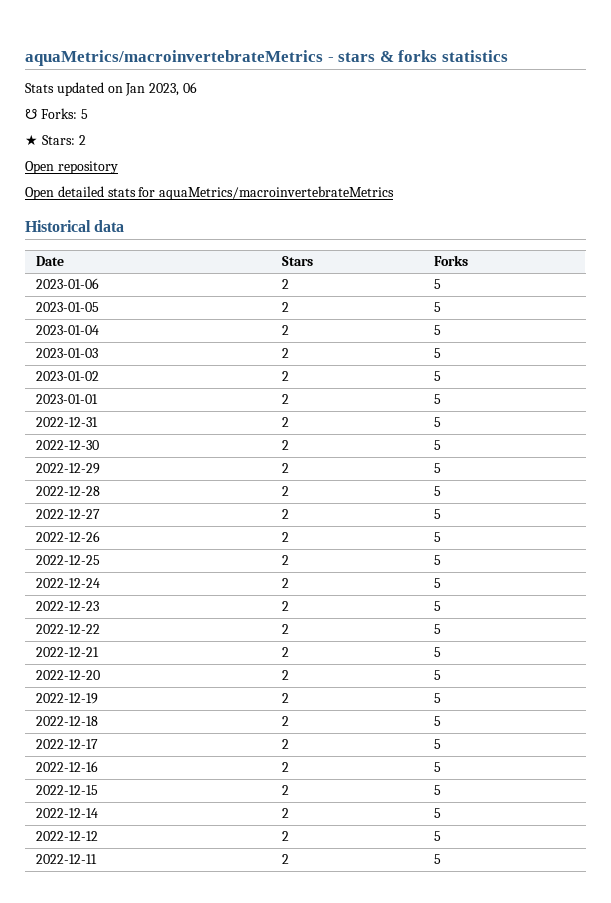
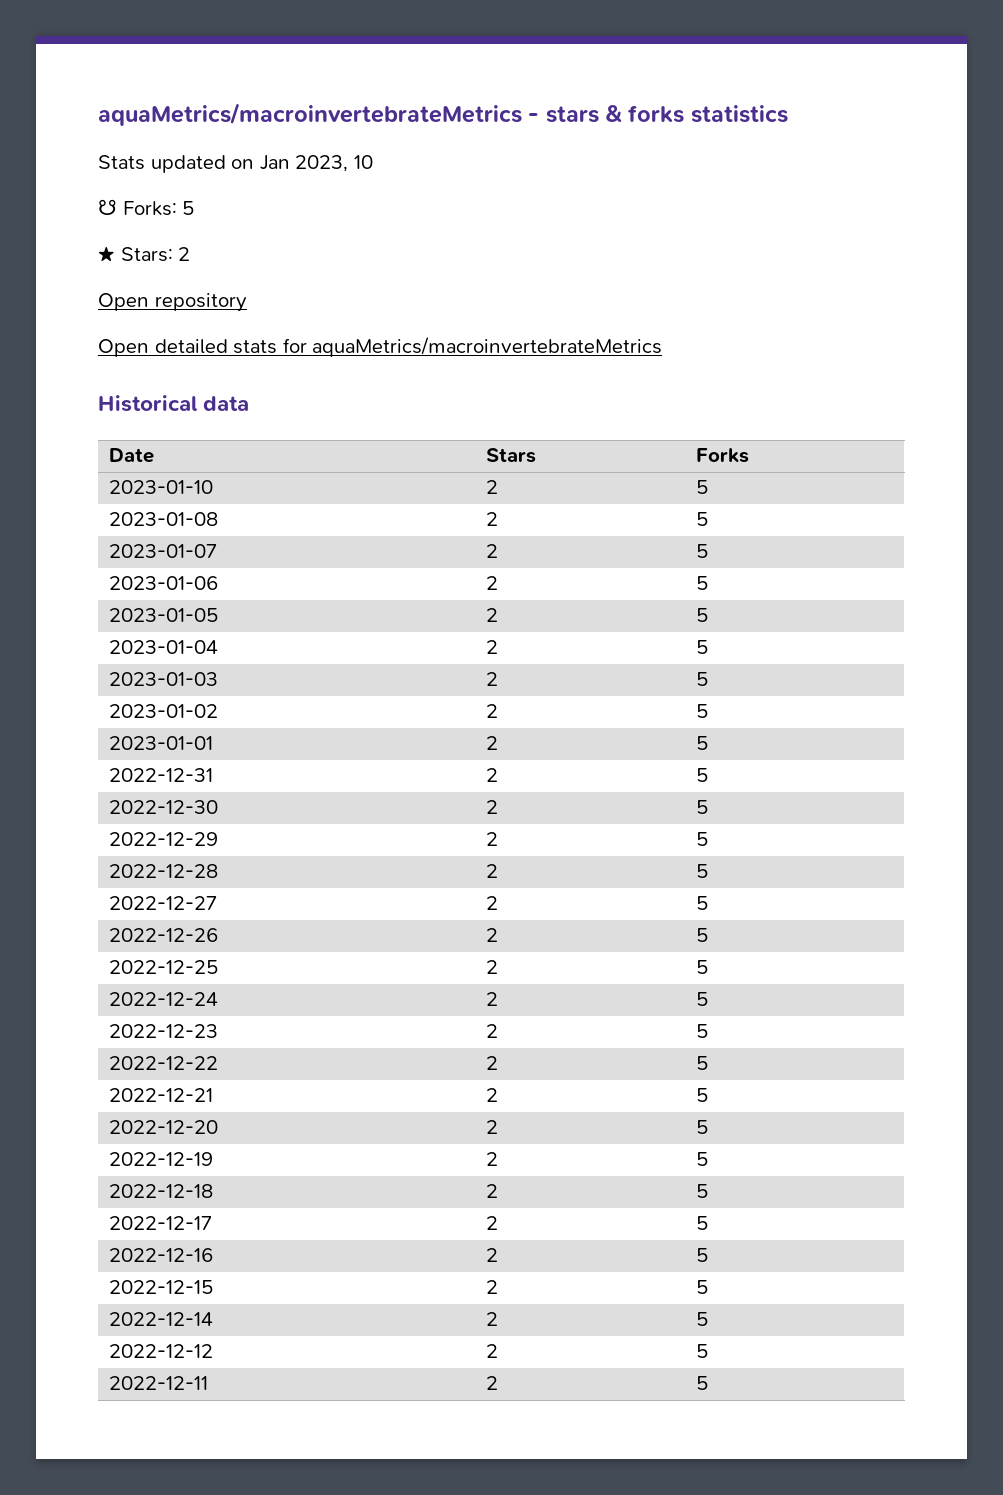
- Stats updated on Jan 2023, 06
+ Stats updated on Jan 2023, 10
+ 2023-01-10 | 2 | 5
+ 2023-01-08 | 2 | 5
+ 2023-01-07 | 2 | 5

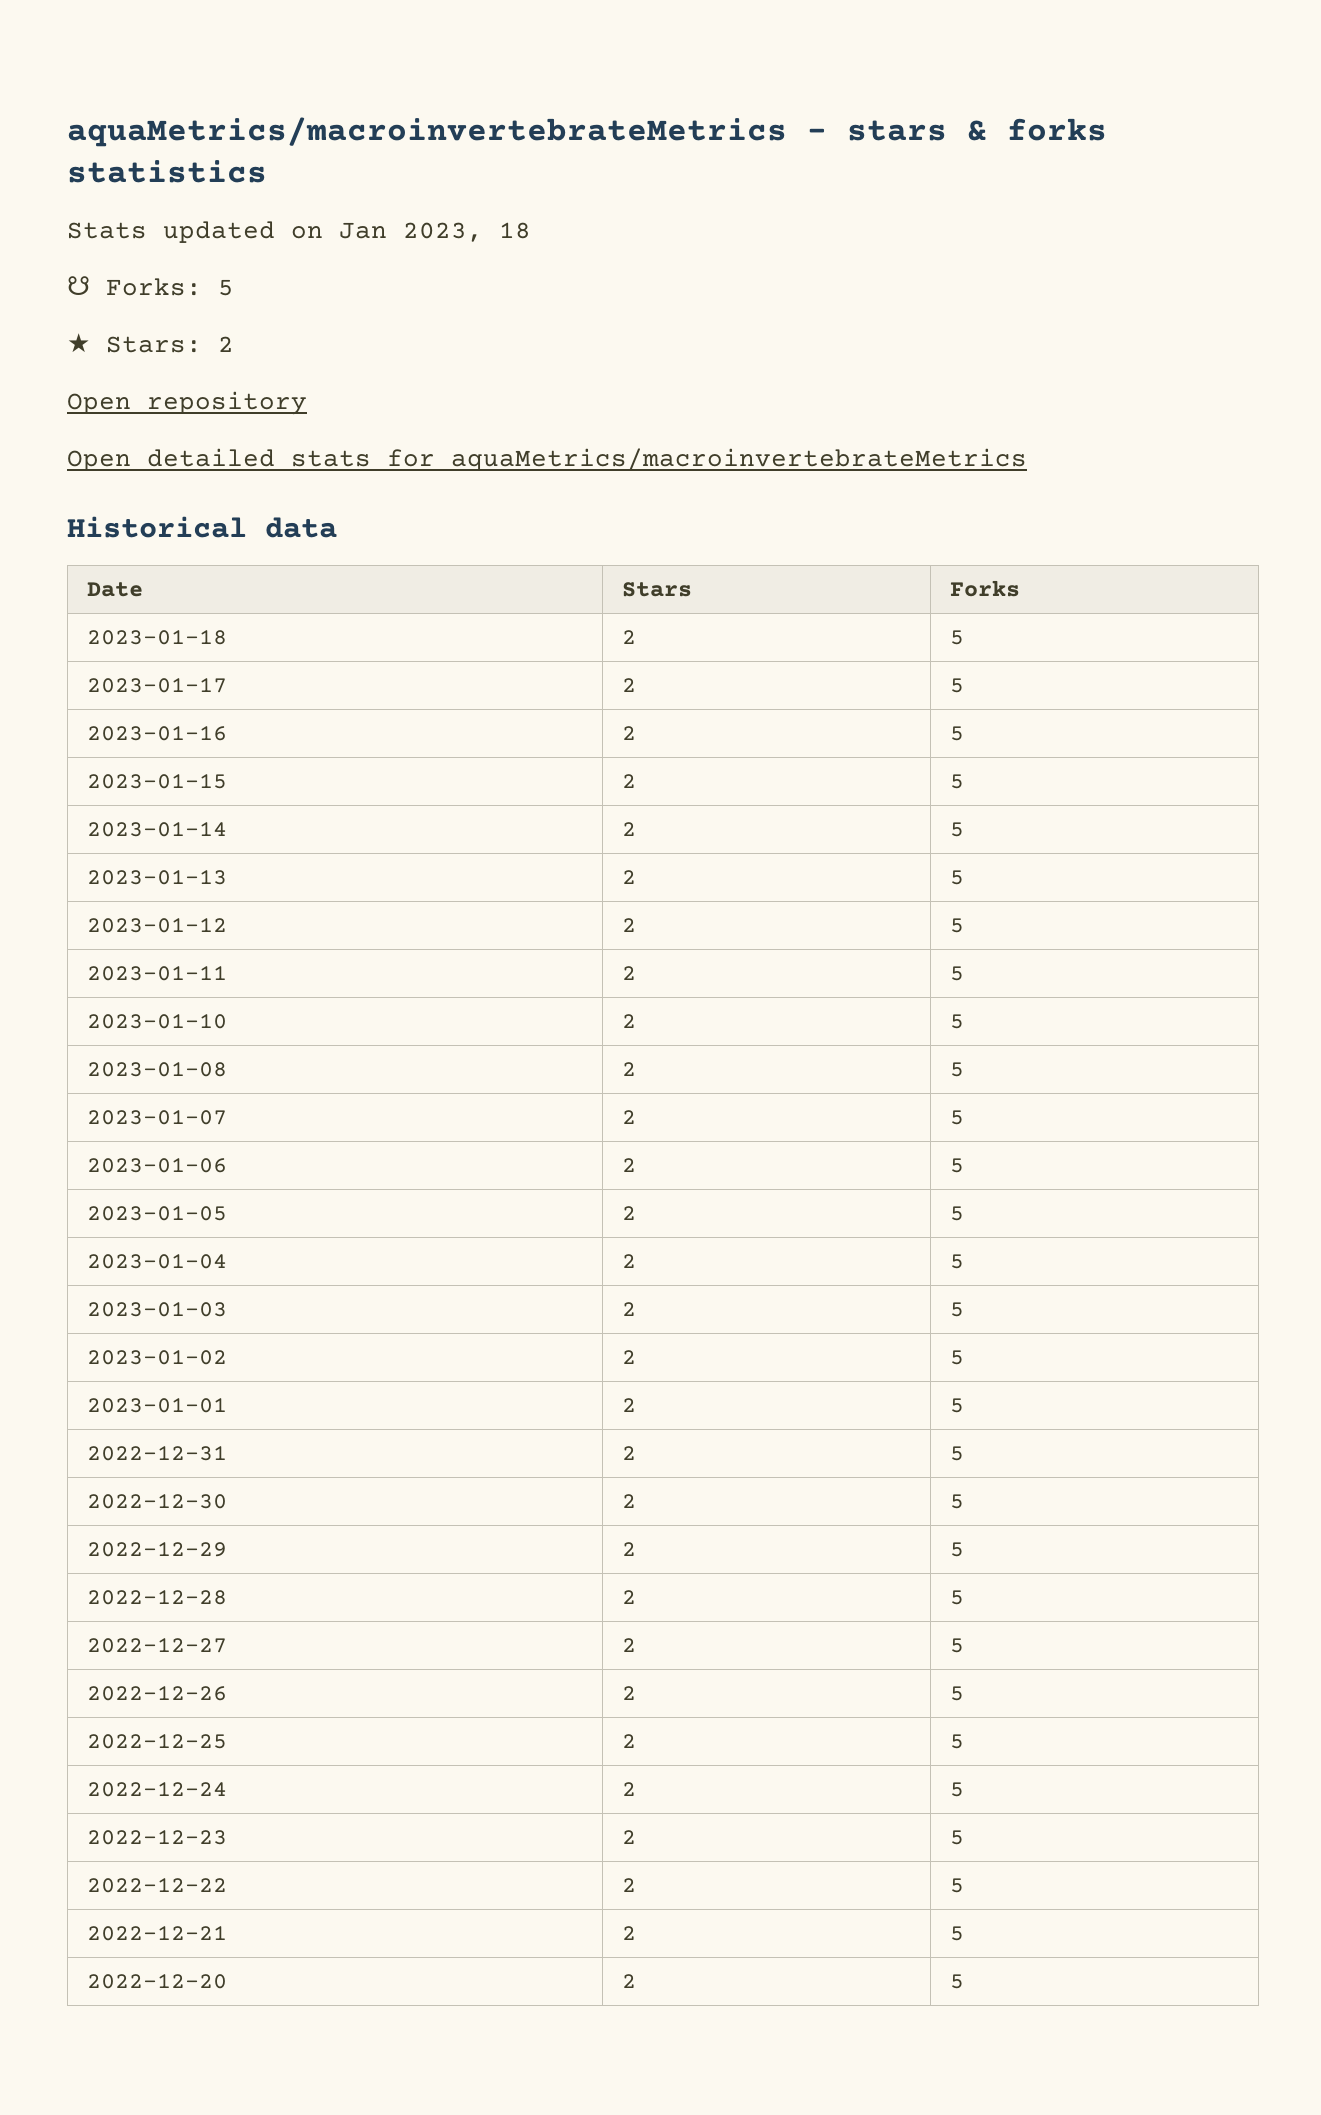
- Stats updated on Jan 2023, 10
+ Stats updated on Jan 2023, 18
+ 2023-01-18 | 2 | 5
+ 2023-01-17 | 2 | 5
+ 2023-01-16 | 2 | 5
+ 2023-01-15 | 2 | 5
+ 2023-01-14 | 2 | 5
+ 2023-01-13 | 2 | 5
+ 2023-01-12 | 2 | 5
+ 2023-01-11 | 2 | 5
- 2022-12-19 | 2 | 5
- 2022-12-18 | 2 | 5
- 2022-12-17 | 2 | 5
- 2022-12-16 | 2 | 5
- 2022-12-15 | 2 | 5
- 2022-12-14 | 2 | 5
- 2022-12-12 | 2 | 5
- 2022-12-11 | 2 | 5

